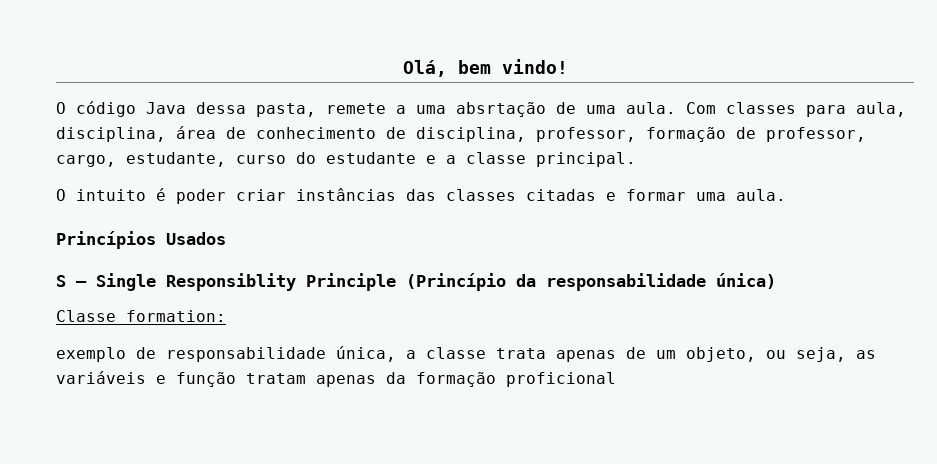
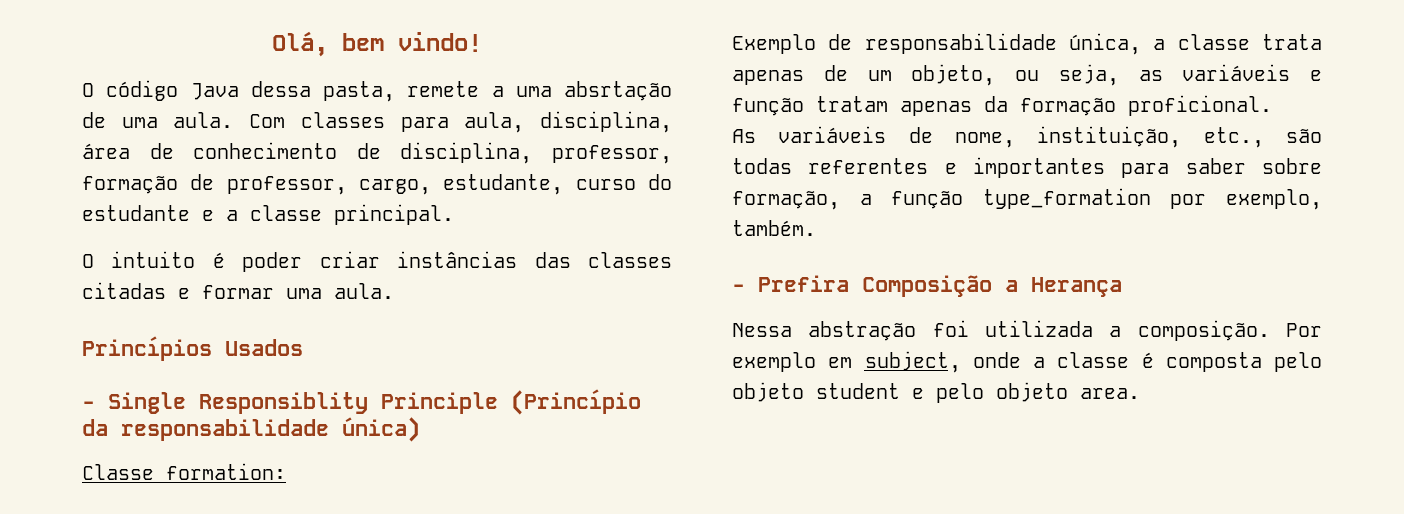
- S — Single Responsiblity Principle (Princípio da responsabilidade única)
+ - Single Responsiblity Principle (Princípio da responsabilidade única)
- exemplo de responsabilidade única, a classe trata apenas de um objeto, ou seja, as variáveis e função tratam apenas da formação proficional
+ Exemplo de responsabilidade única, a classe trata apenas de um objeto, ou seja, as variáveis e função tratam apenas da formação proficional.
+ As variáveis de nome, instituição, etc., são todas referentes e importantes para saber sobre formação, a função type_formation por exemplo, também.
+ - Prefira Composição a Herança
+ Nessa abstração foi utilizada a composição. Por exemplo em subject, onde a classe é composta pelo objeto student e pelo objeto area.

